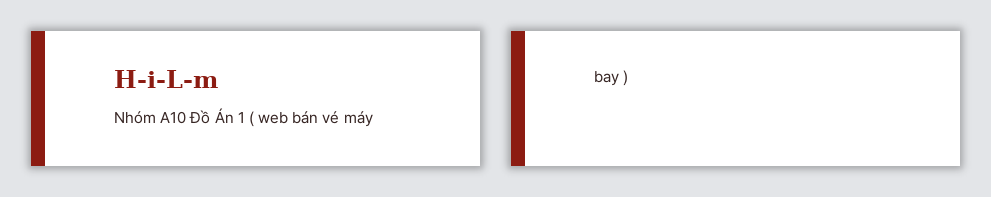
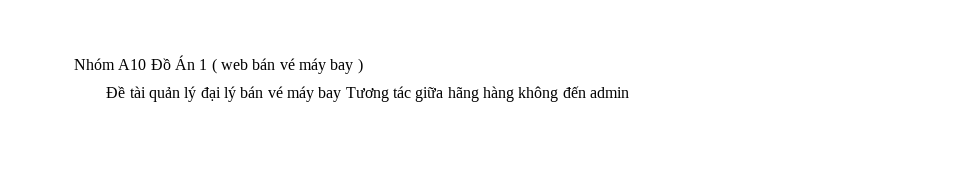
- H-i-L-m
+ Đề tài quản lý đại lý bán vé máy bay Tương tác giữa hãng hàng không đến admin

